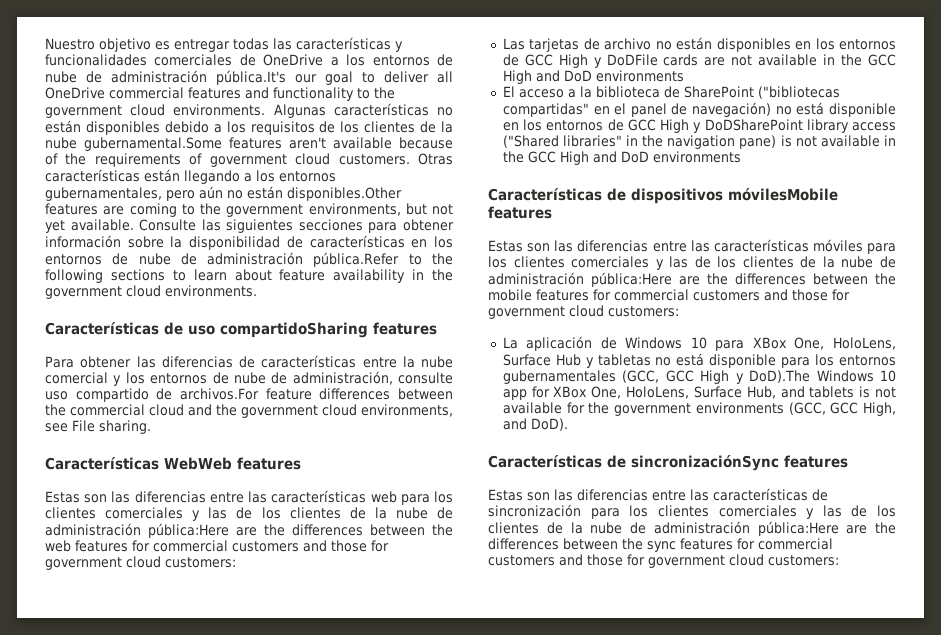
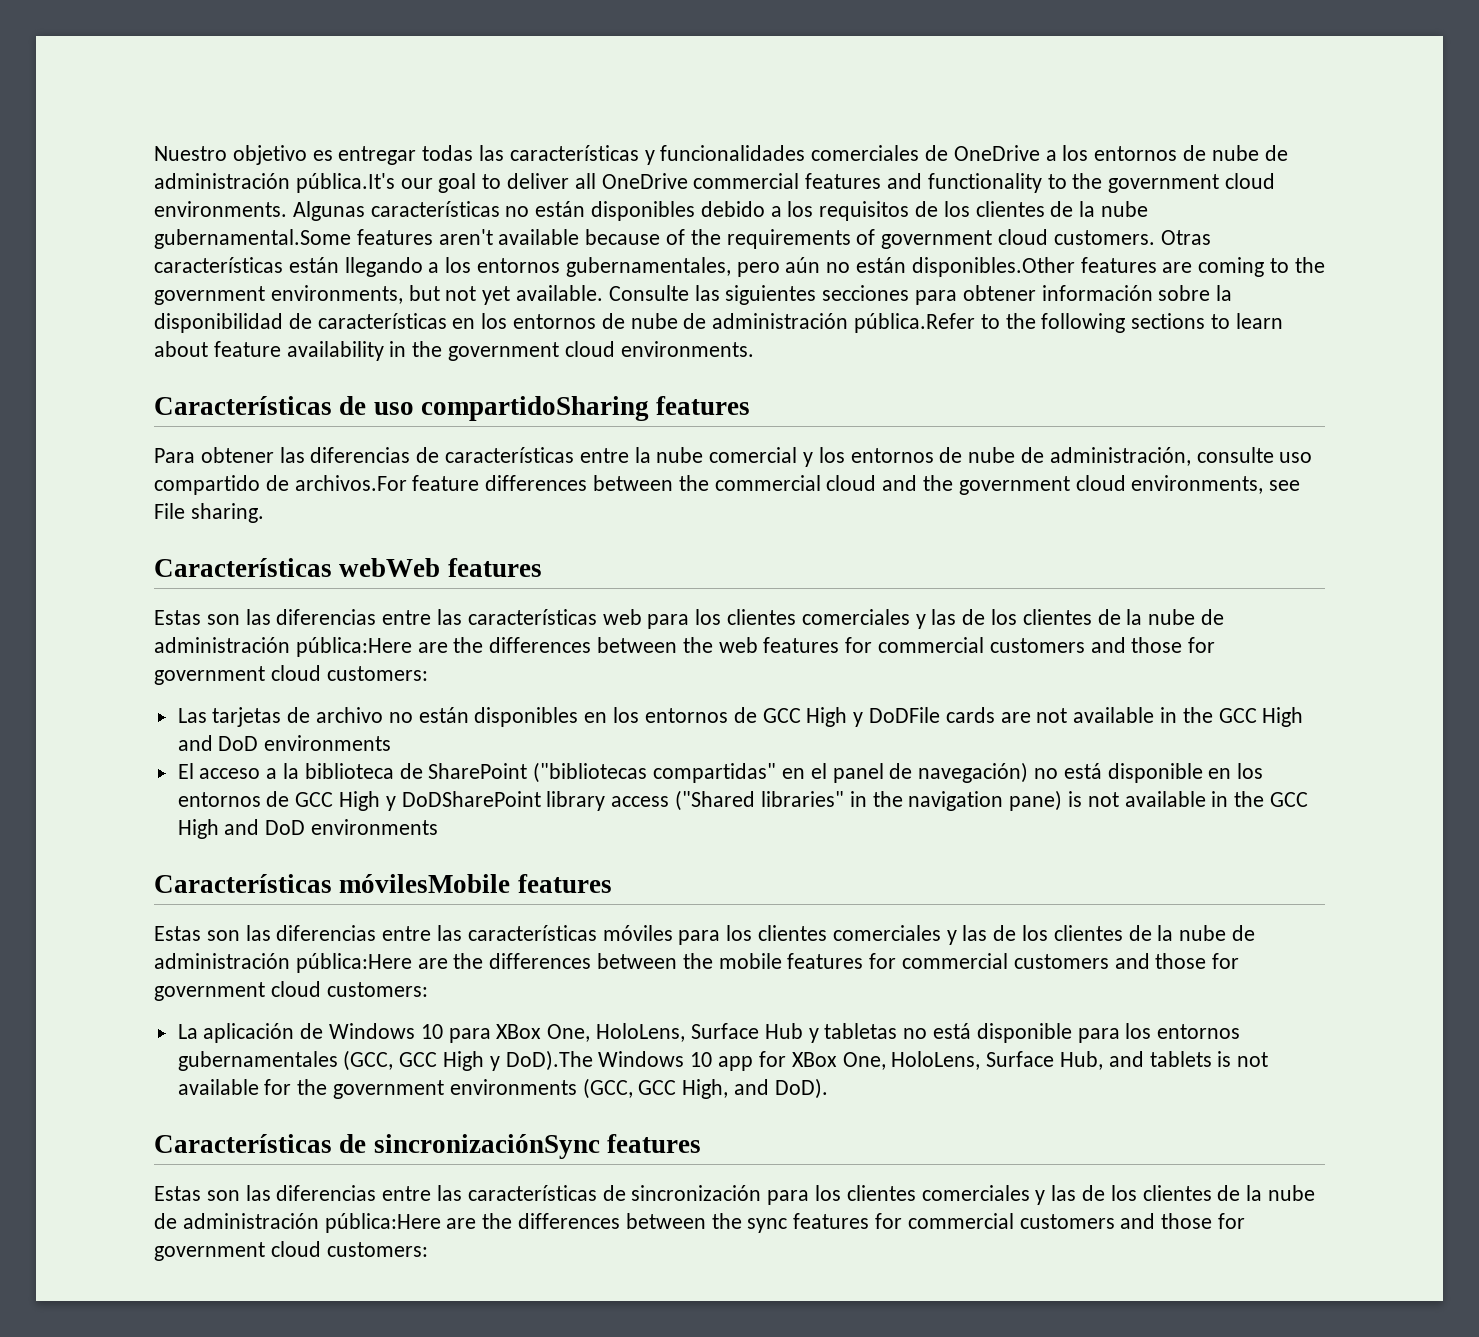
- Características WebWeb features
+ Características webWeb features
- Características de dispositivos móvilesMobile features
+ Características móvilesMobile features

